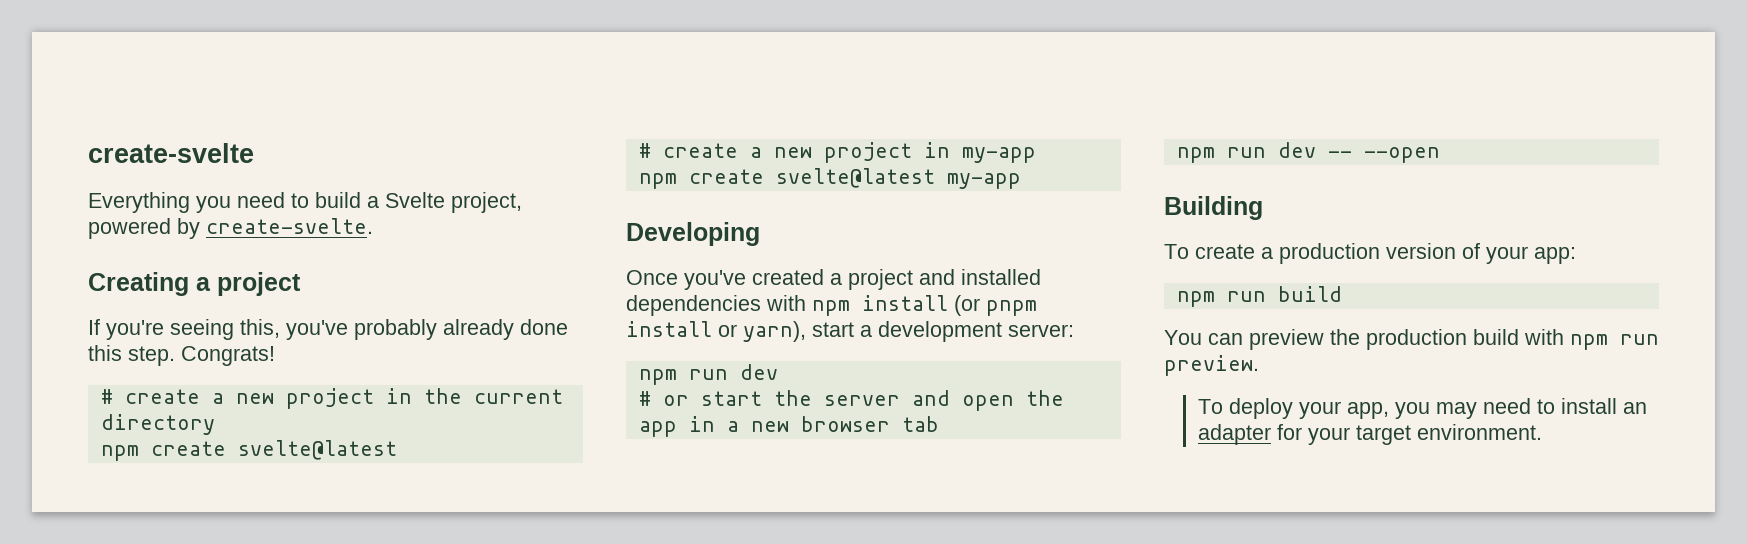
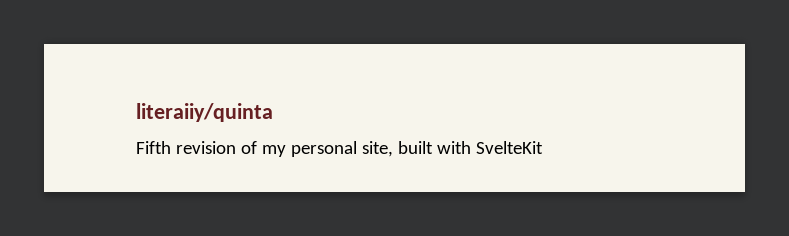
- create-svelte
- Everything you need to build a Svelte project, powered by create-svelte.
- Creating a project
- If you're seeing this, you've probably already done this step. Congrats!
- # create a new project in the current directory
- npm create svelte@latest
- # create a new project in my-app
- npm create svelte@latest my-app
- Developing
- Once you've created a project and installed dependencies with npm install (or pnpm install or yarn), start a development server:
- npm run dev
- # or start the server and open the app in a new browser tab
- npm run dev -- --open
- Building
- To create a production version of your app:
- npm run build
- You can preview the production build with npm run preview.
- To deploy your app, you may need to install an adapter for your target environment.
+ literaiiy/quinta
+ Fifth revision of my personal site, built with SvelteKit

